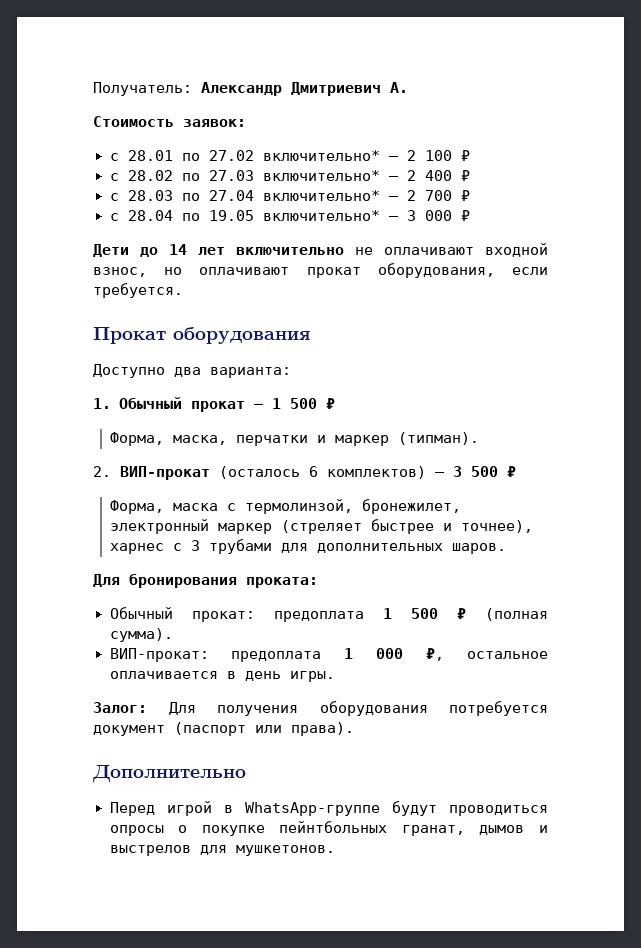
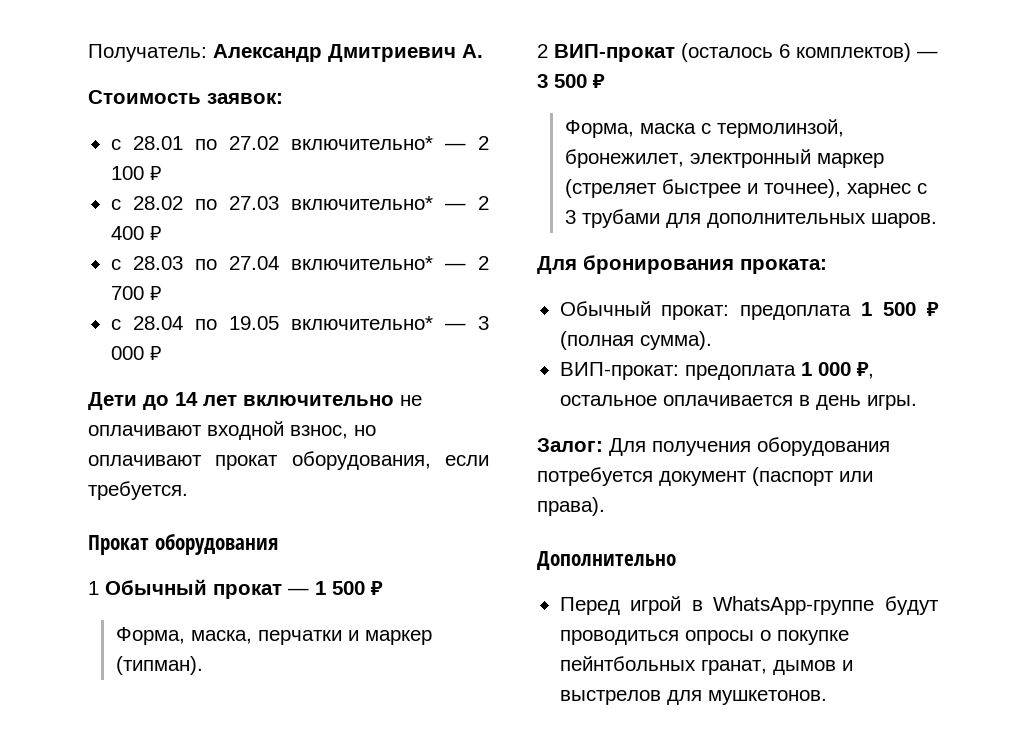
- Доступно два варианта:
- 1. Обычный прокат — 1 500 ₽
+ 1 Обычный прокат — 1 500 ₽
- 2. ВИП-прокат (осталось 6 комплектов) — 3 500 ₽
+ 2 ВИП-прокат (осталось 6 комплектов) — 3 500 ₽

